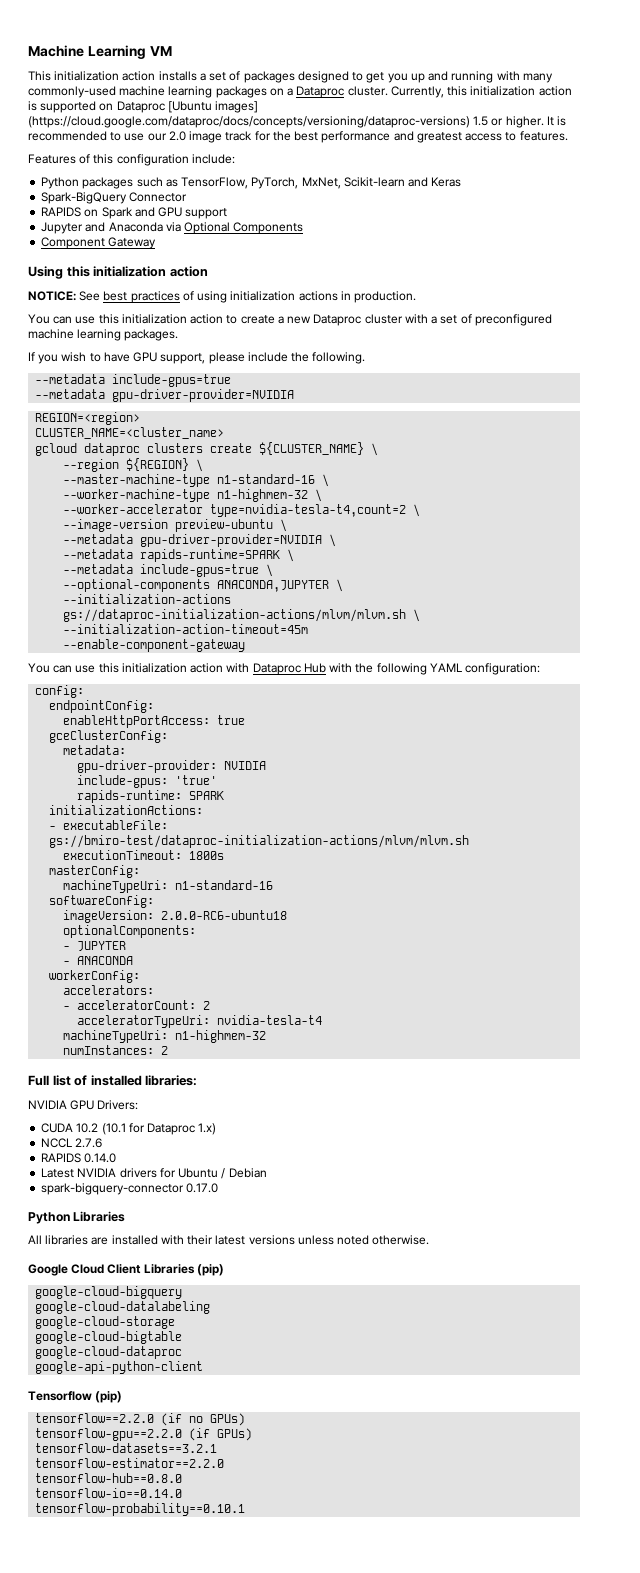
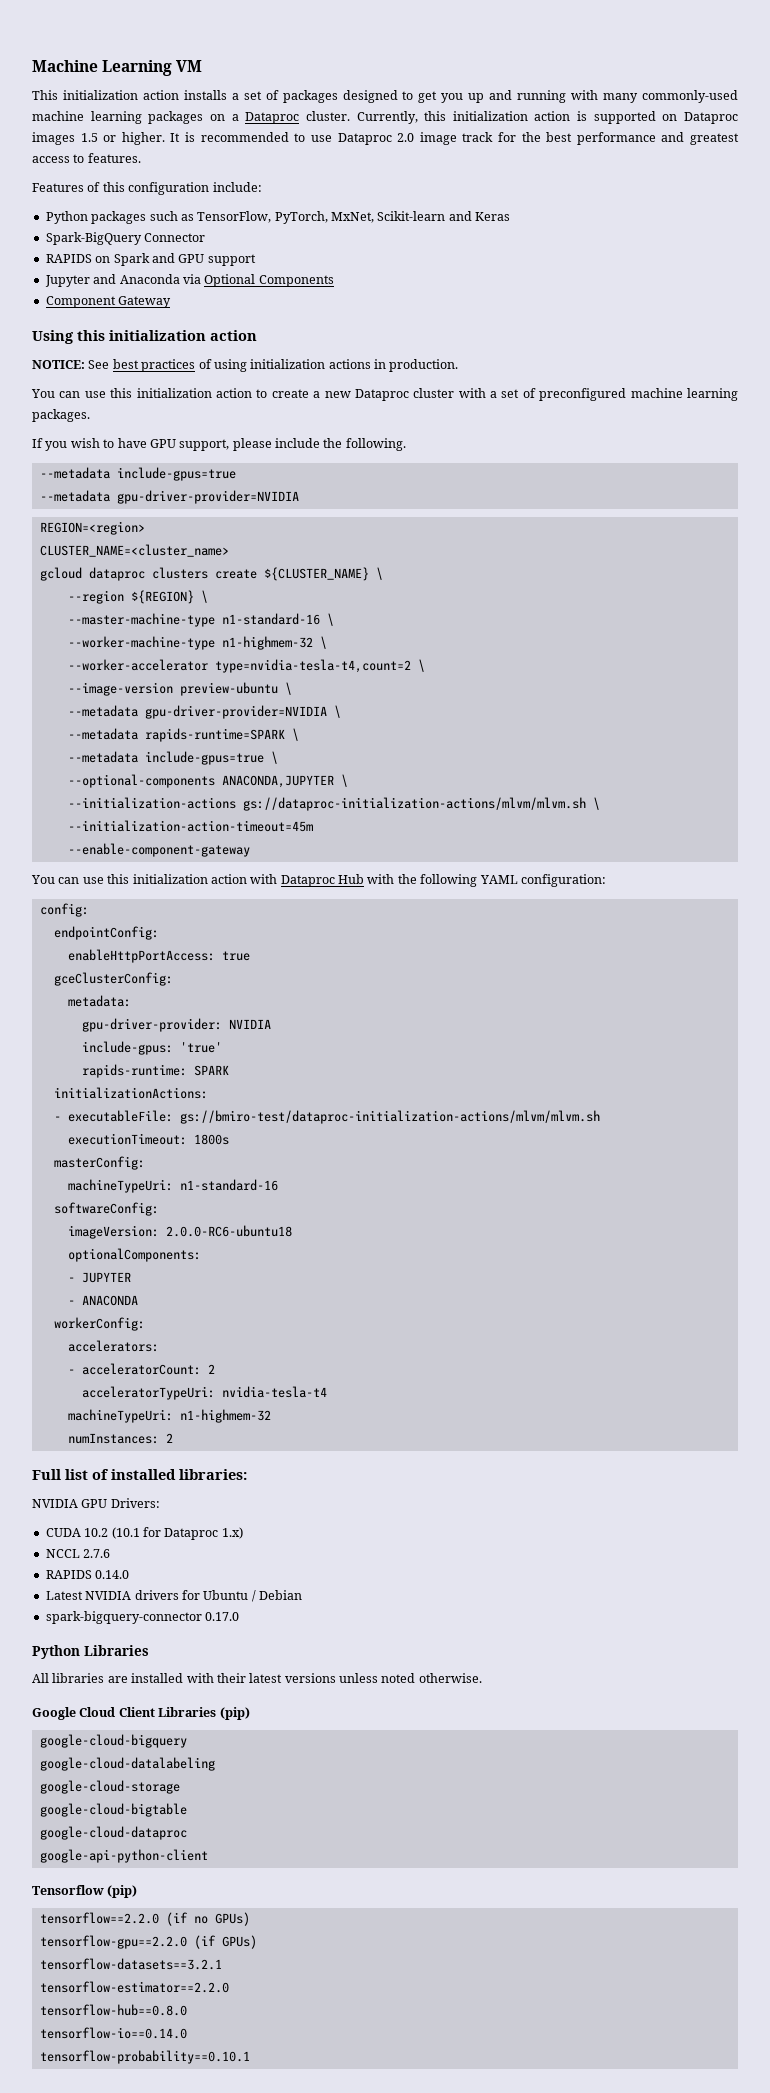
- Currently, this initialization action is supported on Dataproc [Ubuntu images] (https://cloud.google.com/dataproc/docs/concepts/versioning/dataproc-versions) 1.5 or higher.
+ Currently, this initialization action is supported on Dataproc images 1.5 or higher.
- It is recommended to use our 2.0 image track for the best performance and greatest access to features.
+ It is recommended to use Dataproc 2.0 image track for the best performance and greatest access to features.

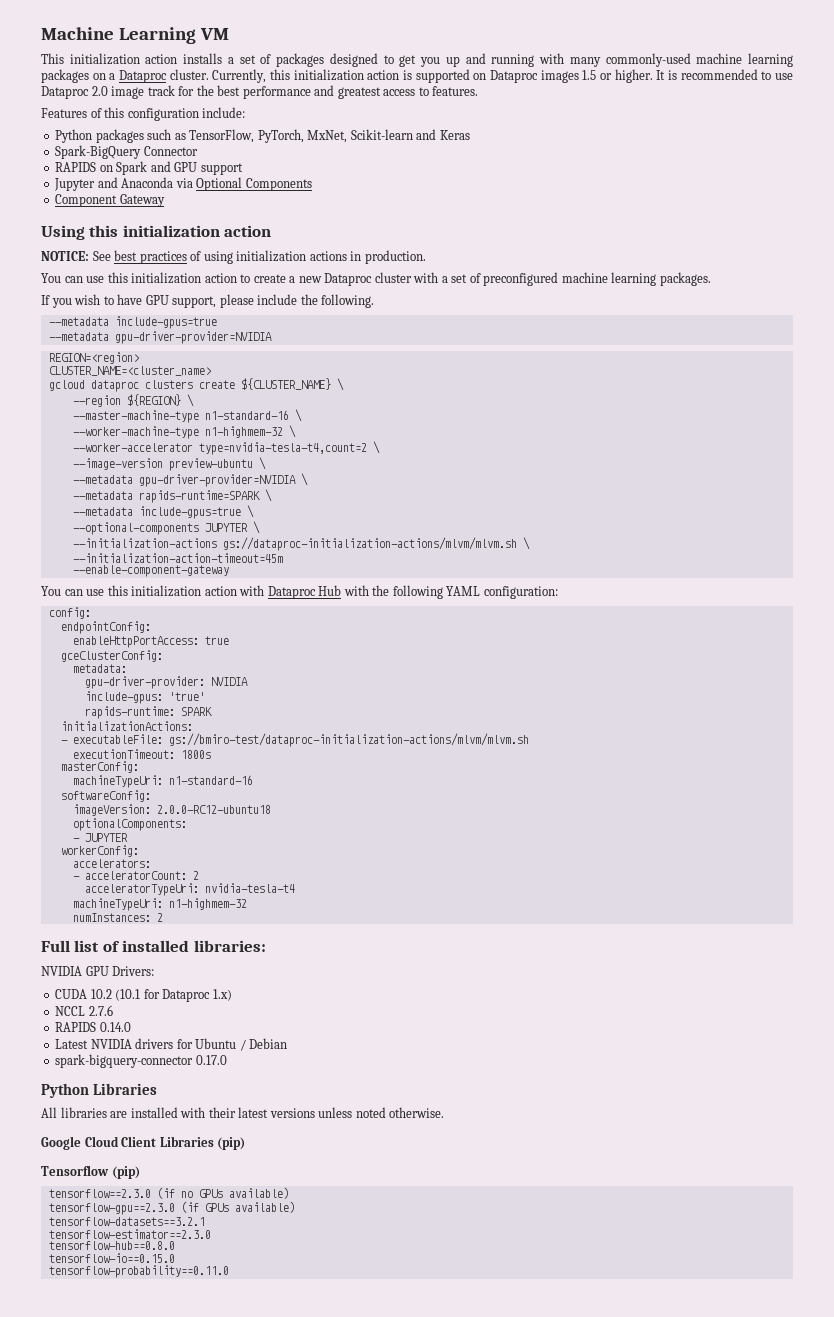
- --optional-components ANACONDA,JUPYTER \
+ --optional-components JUPYTER \
- imageVersion: 2.0.0-RC6-ubuntu18
+ imageVersion: 2.0.0-RC12-ubuntu18
- - ANACONDA
- google-cloud-bigquery
- google-cloud-datalabeling
- google-cloud-storage
- google-cloud-bigtable
- google-cloud-dataproc
- google-api-python-client
- tensorflow==2.2.0 (if no GPUs)
- tensorflow-gpu==2.2.0 (if GPUs)
+ tensorflow==2.3.0 (if no GPUs available)
+ tensorflow-gpu==2.3.0 (if GPUs available)
- tensorflow-estimator==2.2.0
+ tensorflow-estimator==2.3.0
- tensorflow-io==0.14.0
- tensorflow-probability==0.10.1
+ tensorflow-io==0.15.0
+ tensorflow-probability==0.11.0

